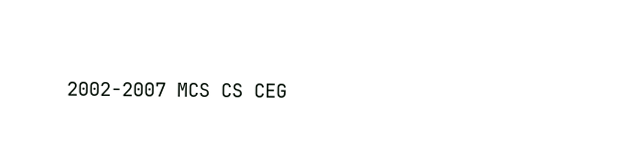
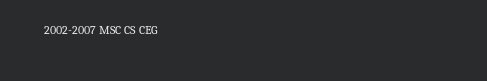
- 2002-2007 MCS CS CEG
+ 2002-2007 MSC CS CEG

